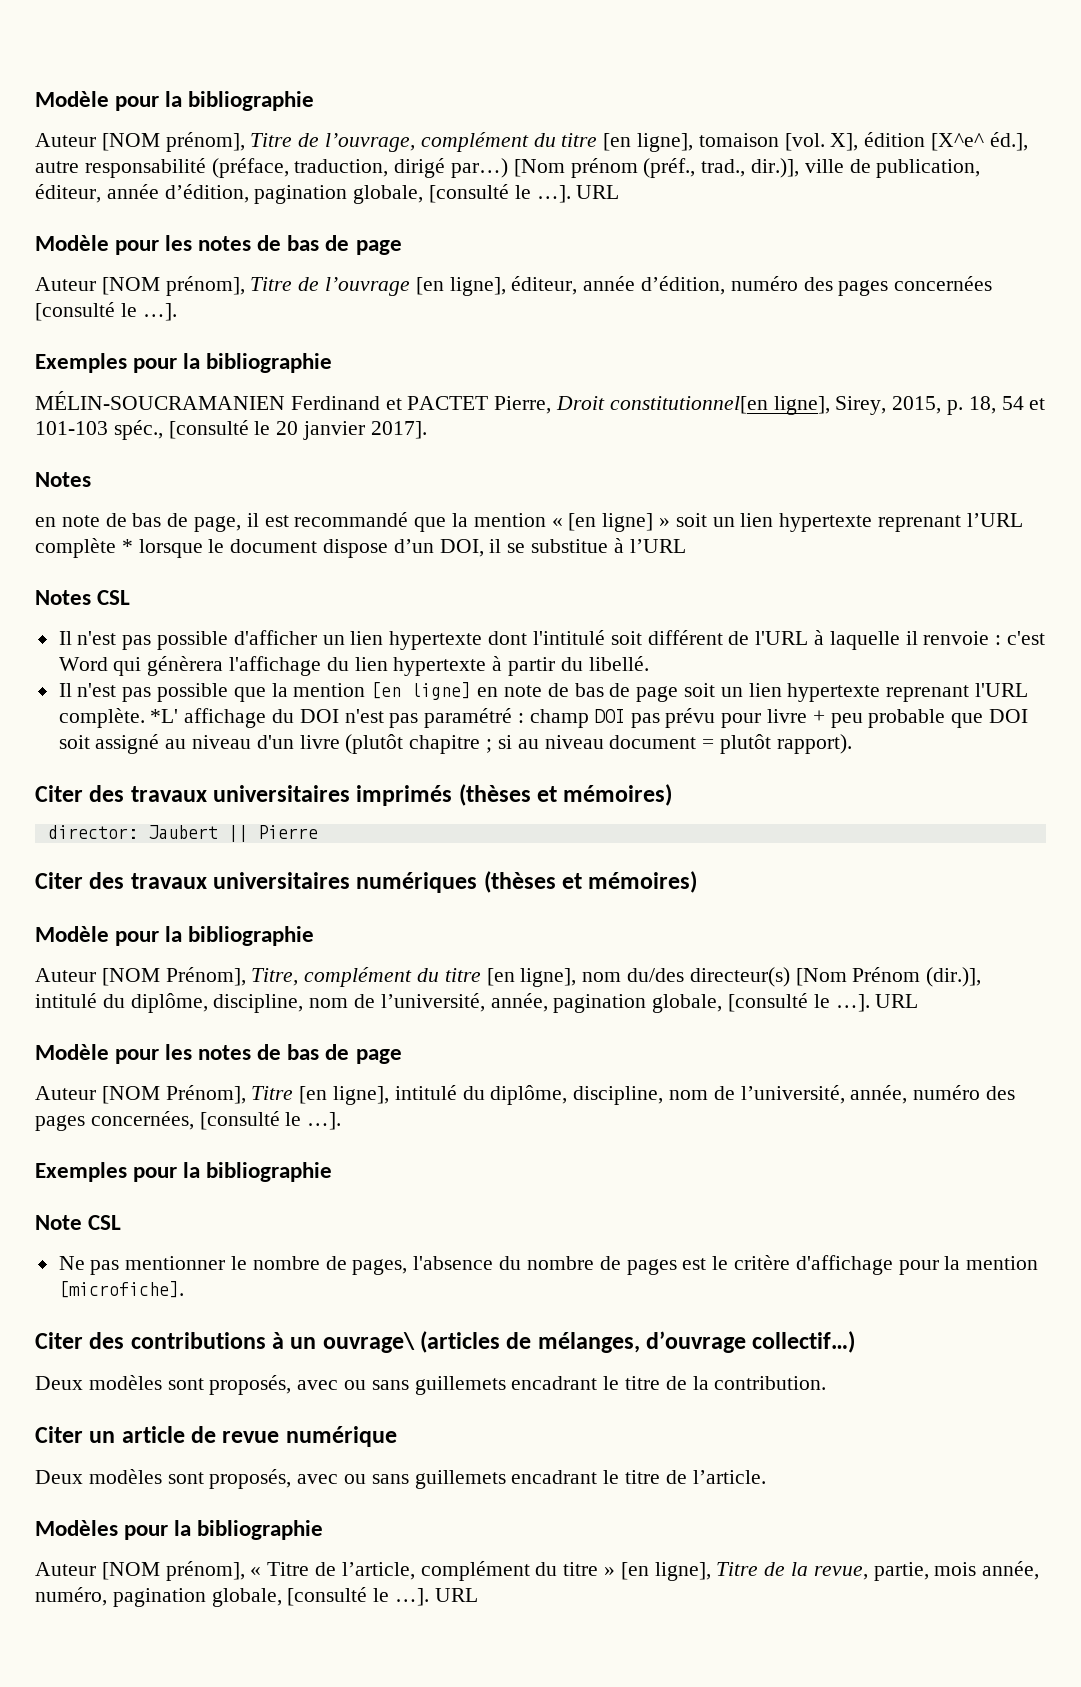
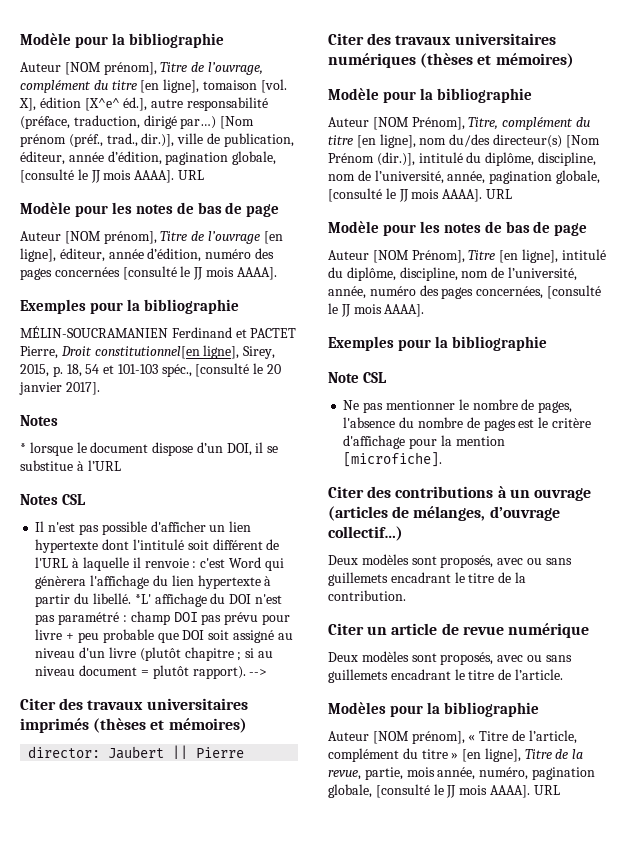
- [Nom prénom (préf., trad., dir.)], ville de publication, éditeur, année d’édition, pagination globale, [consulté le …].
+ [Nom prénom (préf., trad., dir.)], ville de publication, éditeur, année d’édition, pagination globale, [consulté le JJ mois AAAA].
- Auteur [NOM prénom], Titre de l’ouvrage [en ligne], éditeur, année d’édition, numéro des pages concernées [consulté le …].
+ Auteur [NOM prénom], Titre de l’ouvrage [en ligne], éditeur, année d’édition, numéro des pages concernées [consulté le JJ mois AAAA].
- en note de bas de page, il est recommandé que la mention « [en ligne] » soit un lien hypertexte reprenant l’URL complète * lorsque le document dispose d’un DOI, il se substitue à l’URL
+ * lorsque le document dispose d’un DOI, il se substitue à l’URL
- c'est Word qui génèrera l'affichage du lien hypertexte à partir du libellé.
- Il n'est pas possible que la mention [en ligne] en note de bas de page soit un lien hypertexte reprenant l'URL complète. *L' affichage du DOI n'est pas paramétré :
+ c'est Word qui génèrera l'affichage du lien hypertexte à partir du libellé. *L' affichage du DOI n'est pas paramétré :
+ -->
- Auteur [NOM Prénom], Titre, complément du titre [en ligne], nom du/des directeur(s) [Nom Prénom (dir.)], intitulé du diplôme, discipline, nom de l’université, année, pagination globale, [consulté le …].
+ Auteur [NOM Prénom], Titre, complément du titre [en ligne], nom du/des directeur(s) [Nom Prénom (dir.)], intitulé du diplôme, discipline, nom de l’université, année, pagination globale, [consulté le JJ mois AAAA].
- Auteur [NOM Prénom], Titre [en ligne], intitulé du diplôme, discipline, nom de l’université, année, numéro des pages concernées, [consulté le …].
+ Auteur [NOM Prénom], Titre [en ligne], intitulé du diplôme, discipline, nom de l’université, année, numéro des pages concernées, [consulté le JJ mois AAAA].
- Citer des contributions à un ouvrage\ (articles de mélanges, d’ouvrage collectif…)
+ Citer des contributions à un ouvrage (articles de mélanges, d’ouvrage collectif…)
- Auteur [NOM prénom], « Titre de l’article, complément du titre » [en ligne], Titre de la revue, partie, mois année, numéro, pagination globale, [consulté le …].
+ Auteur [NOM prénom], « Titre de l’article, complément du titre » [en ligne], Titre de la revue, partie, mois année, numéro, pagination globale, [consulté le JJ mois AAAA].

